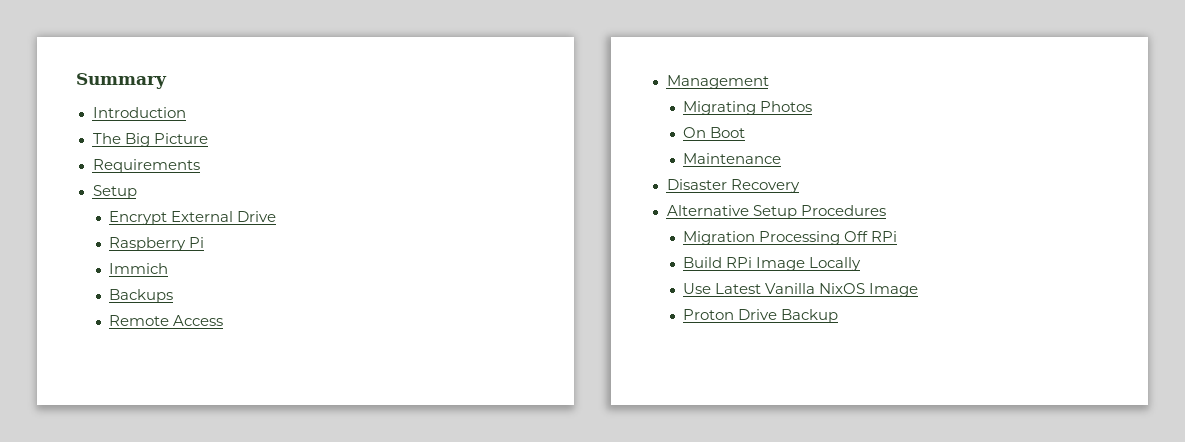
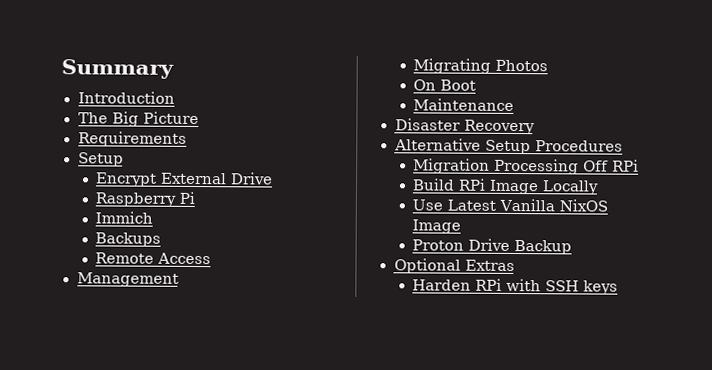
+ Optional Extras
+ Harden RPi with SSH keys

